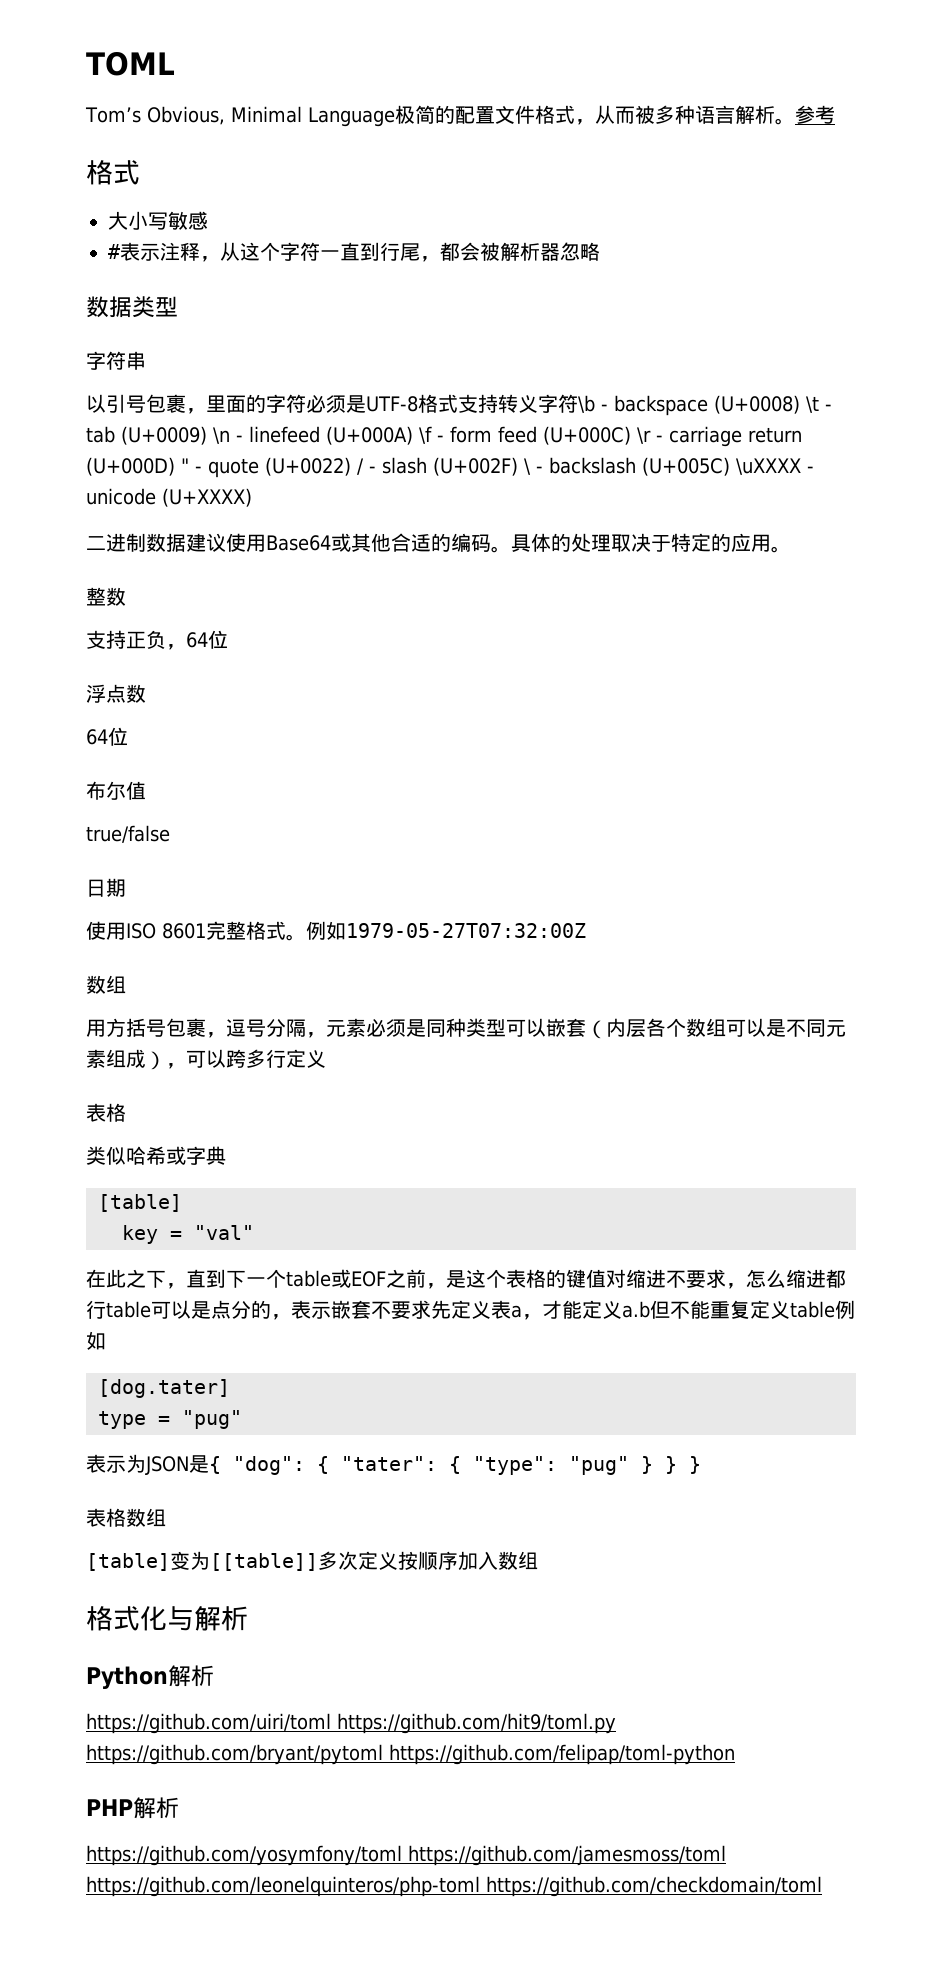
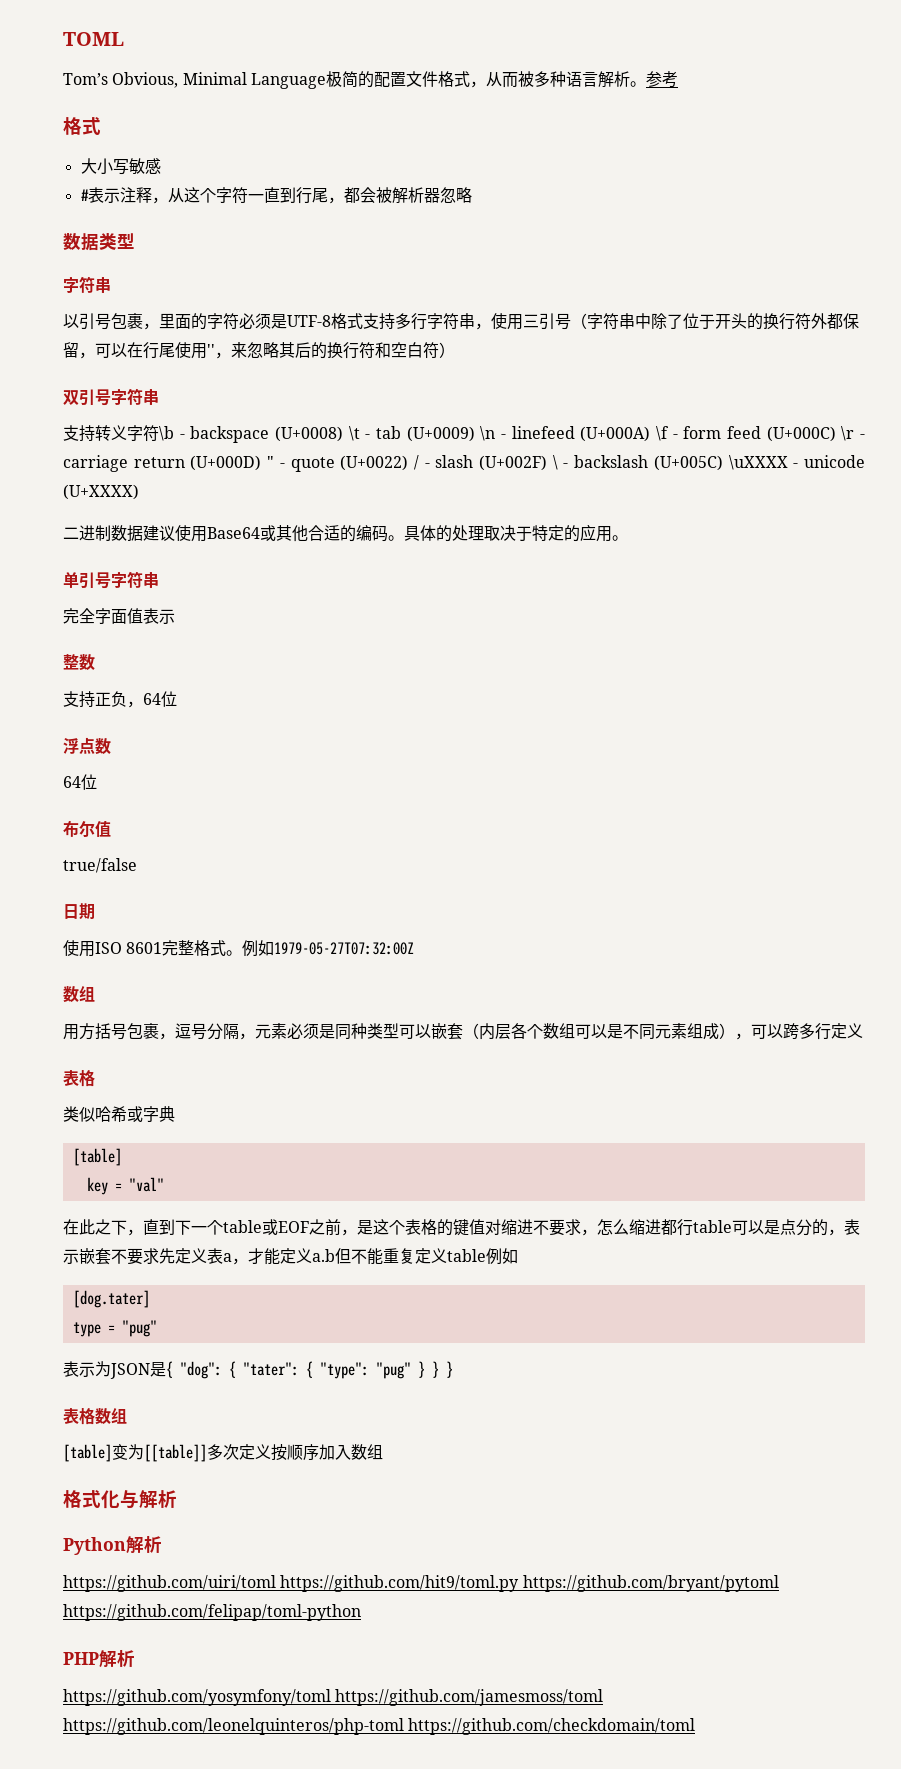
- 以引号包裹，里面的字符必须是UTF-8格式支持转义字符\b - backspace (U+0008) \t - tab (U+0009) \n - linefeed (U+000A) \f - form feed (U+000C) \r - carriage return (U+000D) " - quote (U+0022) / - slash (U+002F) \ - backslash (U+005C) \uXXXX - unicode (U+XXXX)
+ 以引号包裹，里面的字符必须是UTF-8格式支持多行字符串，使用三引号（字符串中除了位于开头的换行符外都保留，可以在行尾使用''，来忽略其后的换行符和空白符）
+ 双引号字符串
+ 支持转义字符\b - backspace (U+0008) \t - tab (U+0009) \n - linefeed (U+000A) \f - form feed (U+000C) \r - carriage return (U+000D) " - quote (U+0022) / - slash (U+002F) \ - backslash (U+005C) \uXXXX - unicode (U+XXXX)
+ 单引号字符串
+ 完全字面值表示

